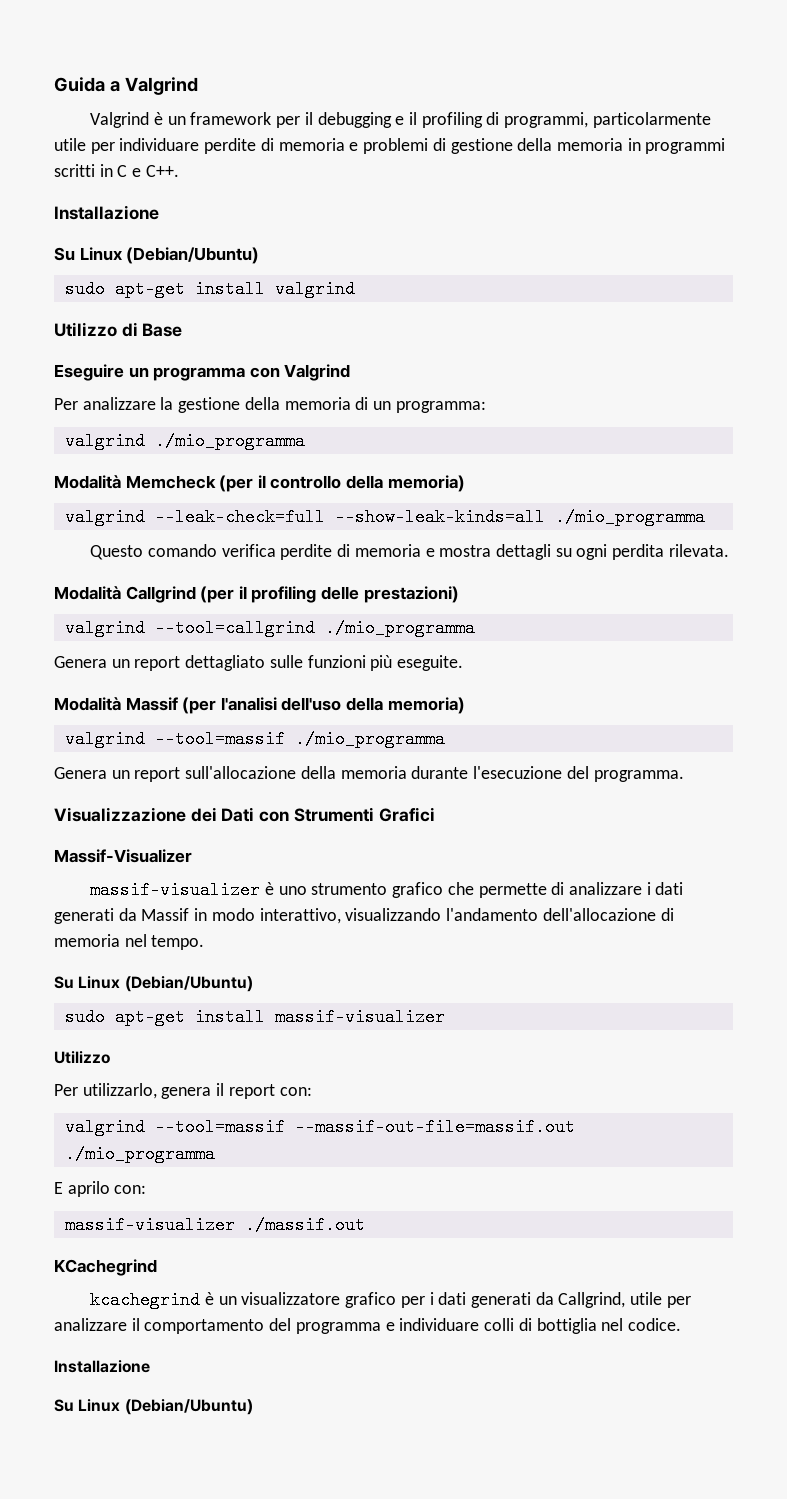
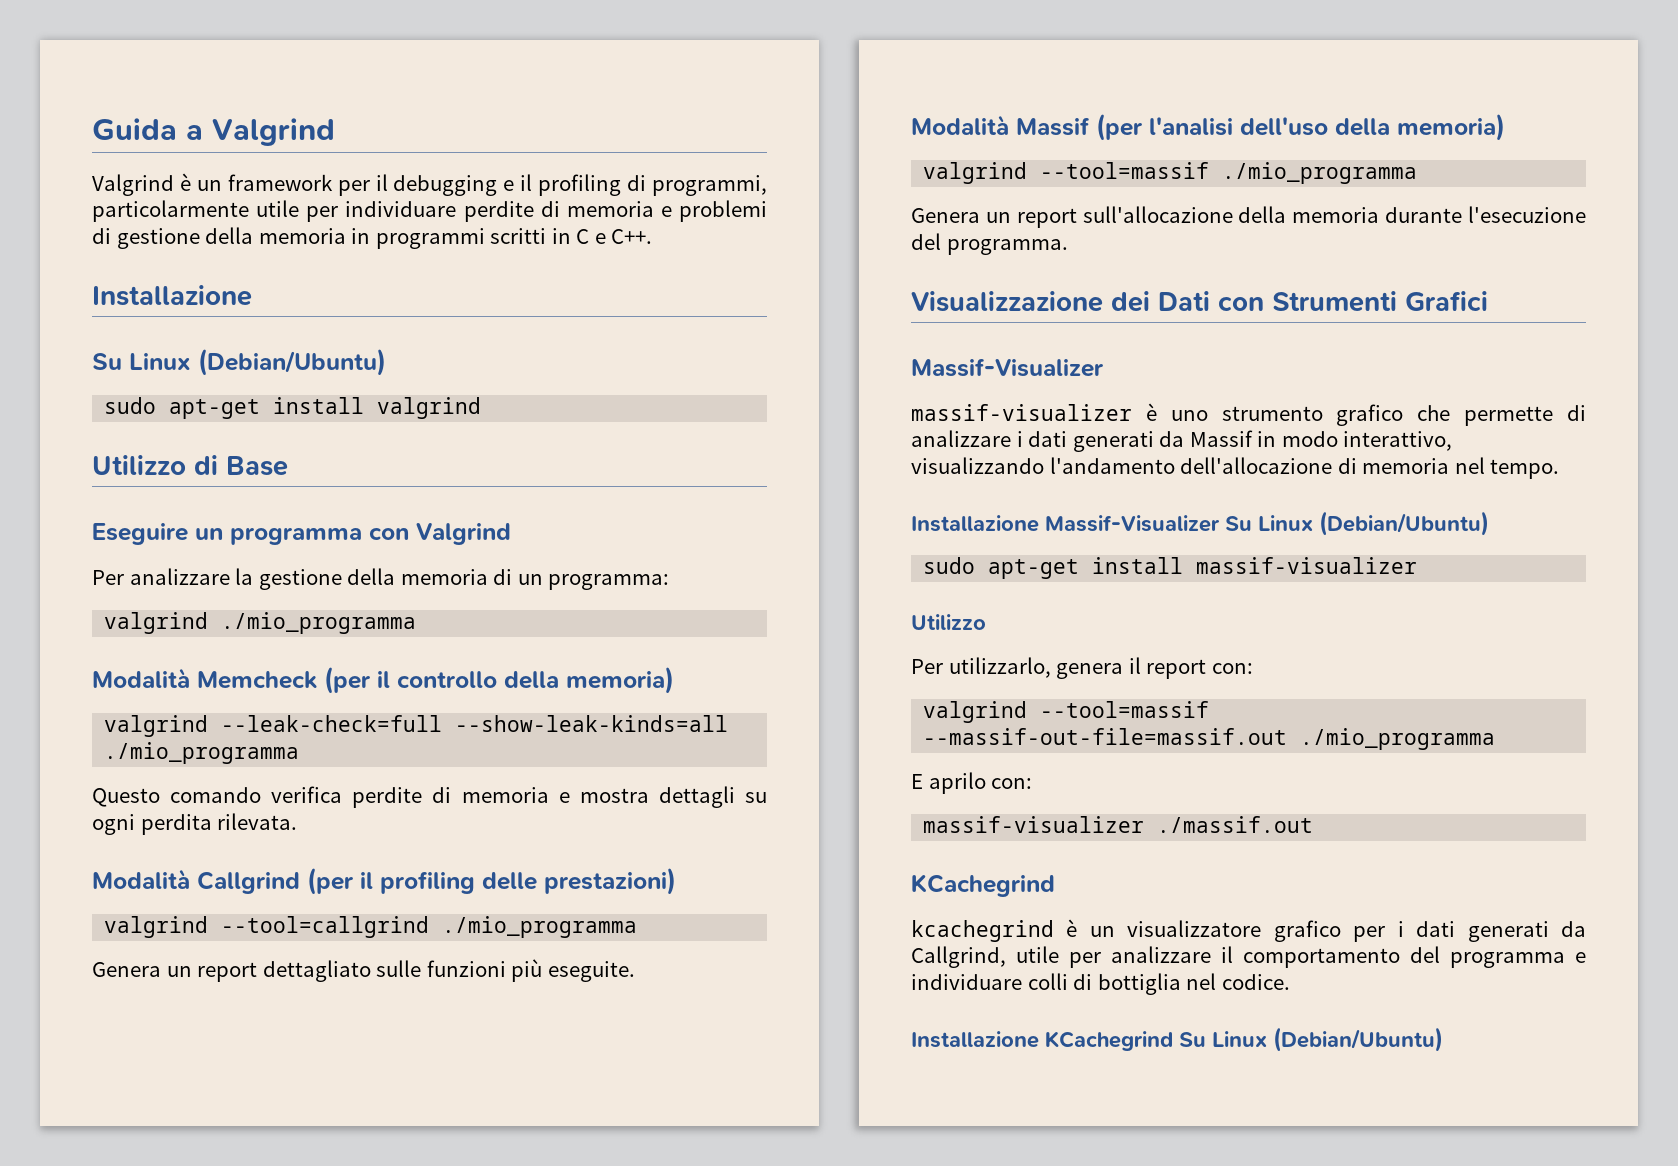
  massif-visualizer è uno strumento grafico che permette di analizzare i dati generati da Massif in modo interattivo, visualizzando l'andamento dell'allocazione di memoria nel tempo.
- Su Linux (Debian/Ubuntu)
+ Installazione Massif-Visualizer Su Linux (Debian/Ubuntu)
  kcachegrind è un visualizzatore grafico per i dati generati da Callgrind, utile per analizzare il comportamento del programma e individuare colli di bottiglia nel codice.
- Installazione
- Su Linux (Debian/Ubuntu)
+ Installazione KCachegrind Su Linux (Debian/Ubuntu)

